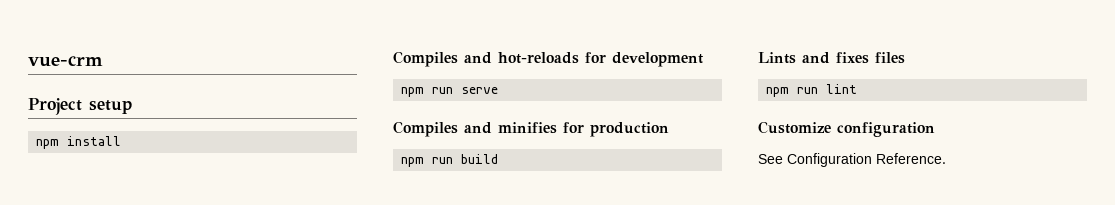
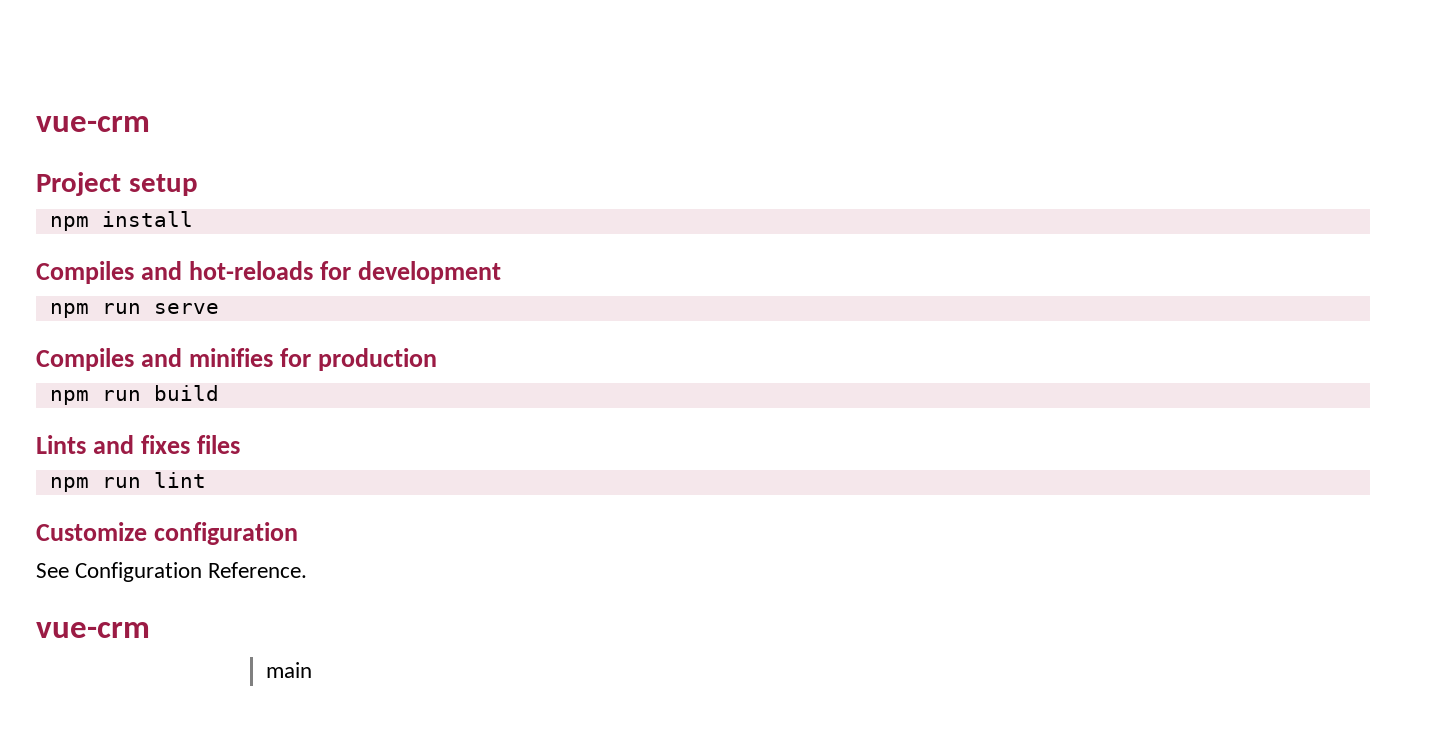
  See Configuration Reference.
+ vue-crm
+ main

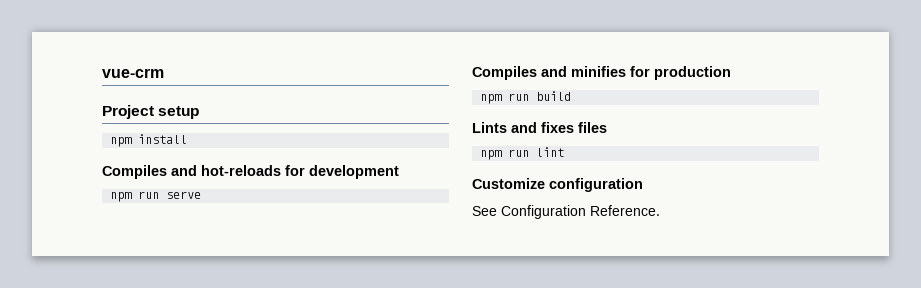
  See Configuration Reference.
- vue-crm
- main

